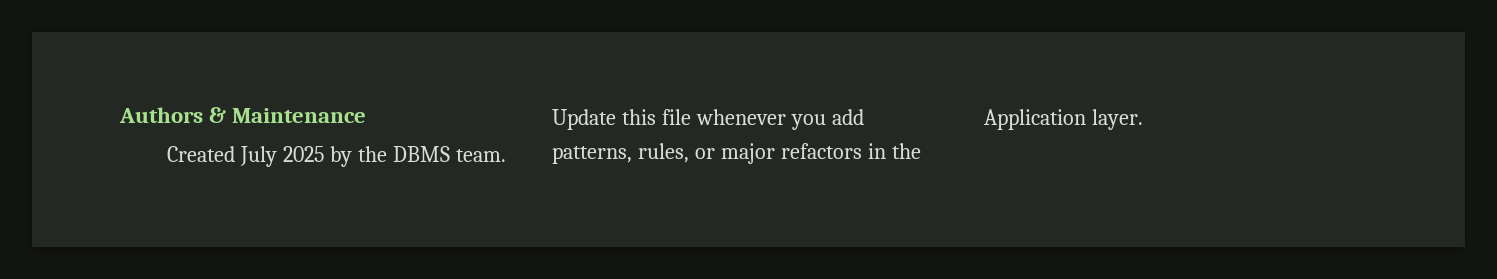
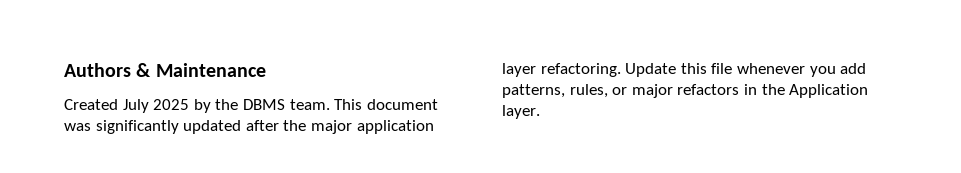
+ This document was significantly updated after the major application layer refactoring.

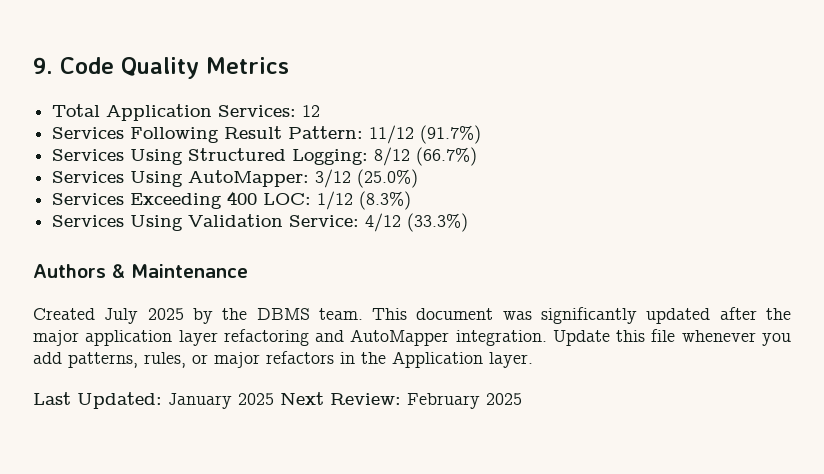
+ 9. Code Quality Metrics
+ Total Application Services: 12
+ Services Following Result Pattern: 11/12 (91.7%)
+ Services Using Structured Logging: 8/12 (66.7%)
+ Services Using AutoMapper: 3/12 (25.0%)
+ Services Exceeding 400 LOC: 1/12 (8.3%)
+ Services Using Validation Service: 4/12 (33.3%)
- This document was significantly updated after the major application layer refactoring.
+ This document was significantly updated after the major application layer refactoring and AutoMapper integration.
+ Last Updated: January 2025 Next Review: February 2025

